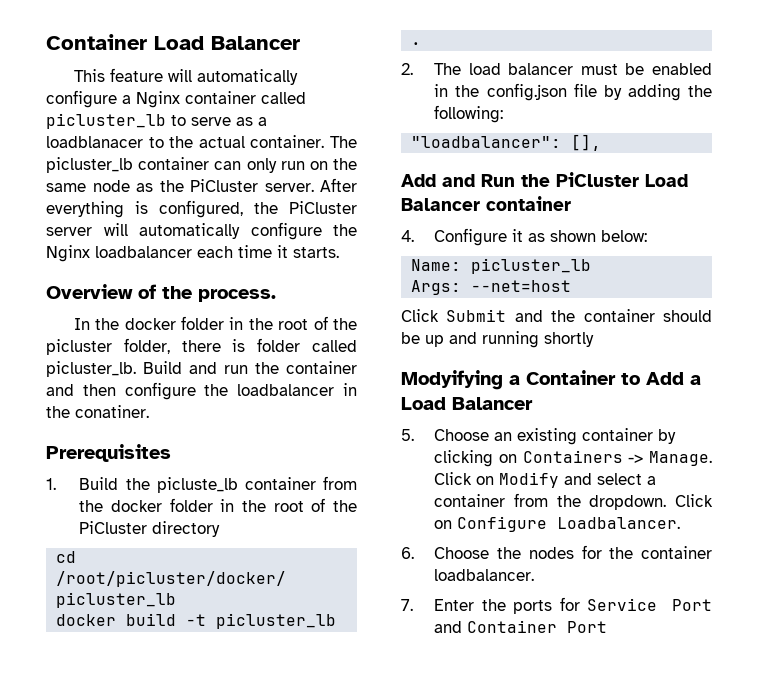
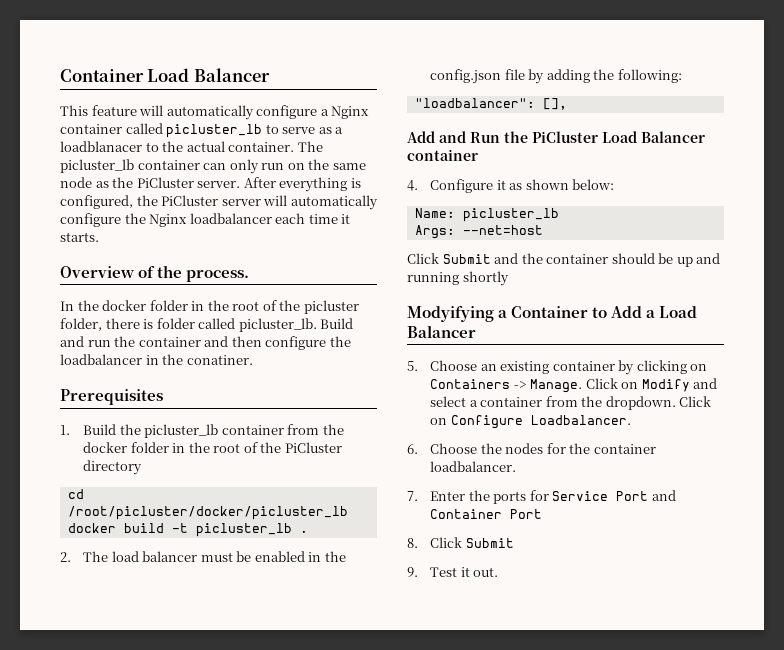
- 1. Build the picluste_lb container from the docker folder in the root of the PiCluster directory
+ 1. Build the picluster_lb container from the docker folder in the root of the PiCluster directory
+ 8. Click Submit
+ 9. Test it out.

